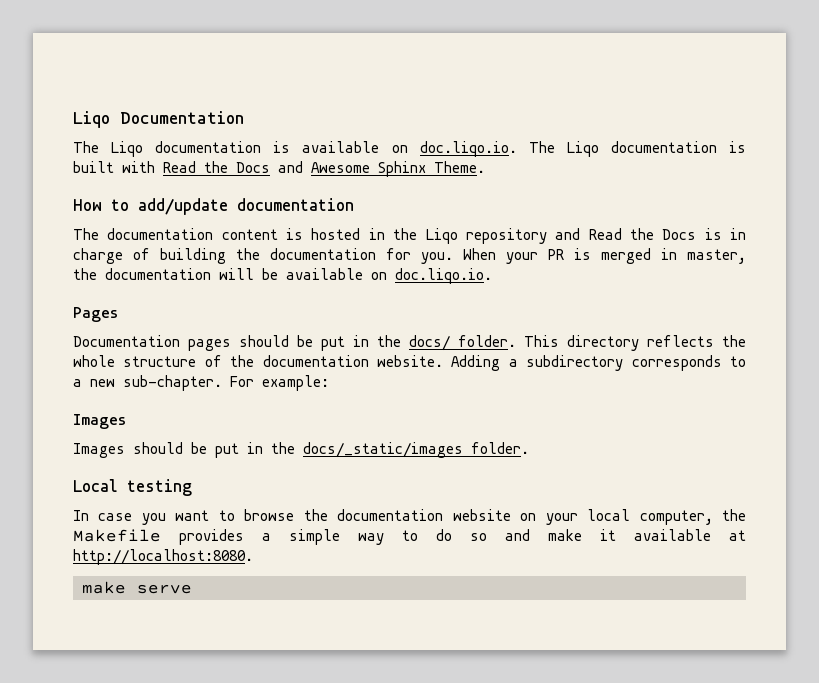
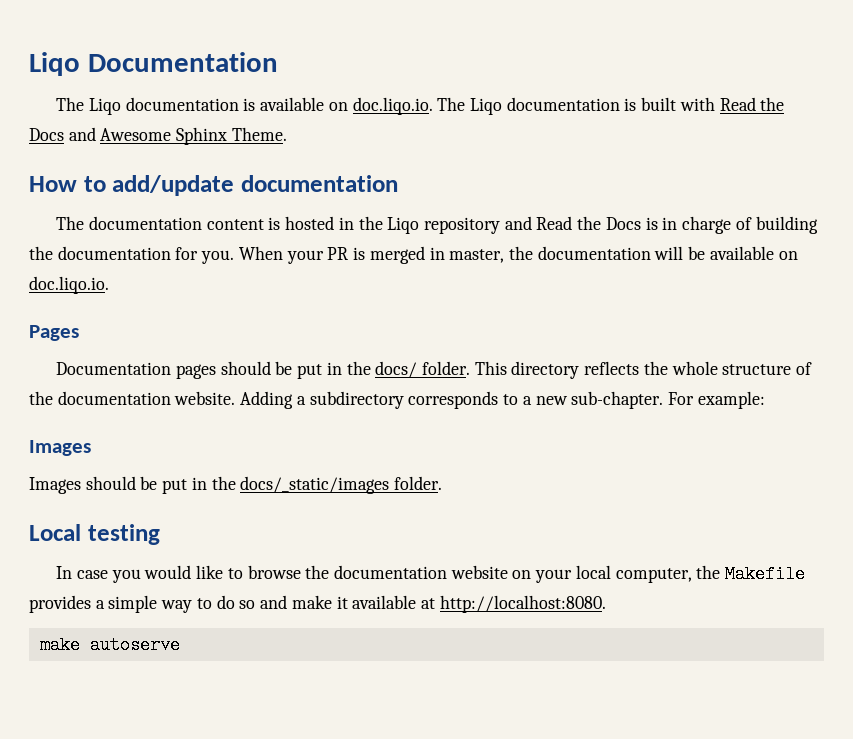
- In case you want to browse the documentation website on your local computer, the Makefile provides a simple way to do so and make it available at http://localhost:8080.
+ In case you would like to browse the documentation website on your local computer, the Makefile provides a simple way to do so and make it available at http://localhost:8080.
- make serve
+ make autoserve

